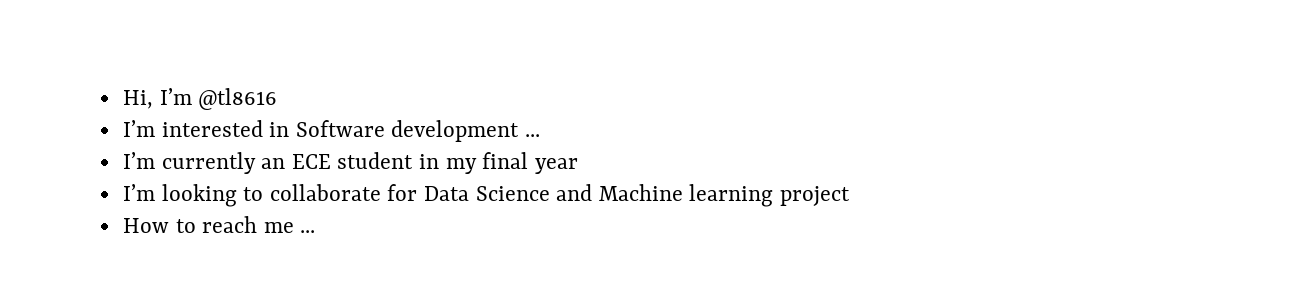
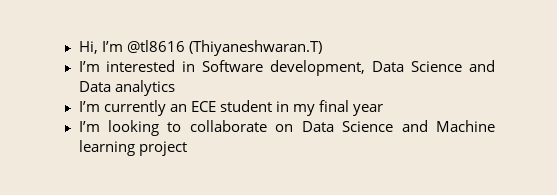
- Hi, I’m @tl8616
+ Hi, I’m @tl8616 (Thiyaneshwaran.T)
- I’m interested in Software development ...
+ I’m interested in Software development, Data Science and Data analytics
- I’m looking to collaborate for Data Science and Machine learning project
+ I’m looking to collaborate on Data Science and Machine learning project
- How to reach me ...

